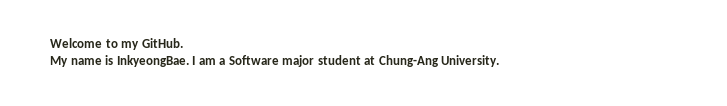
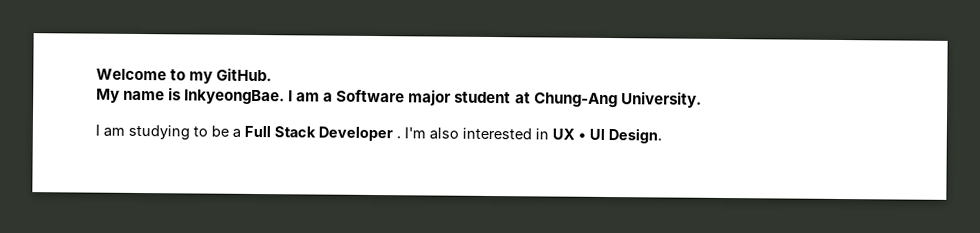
+ I am studying to be a Full Stack Developer . I'm also interested in UX • UI Design.

